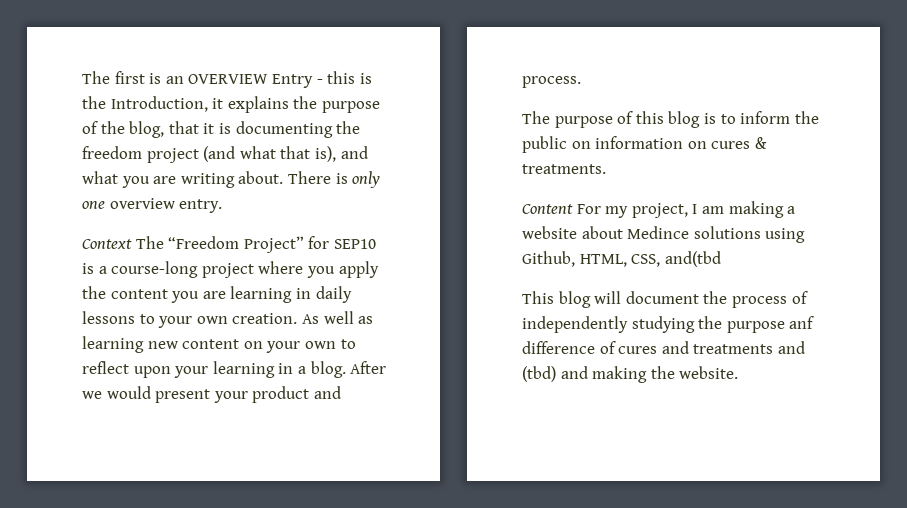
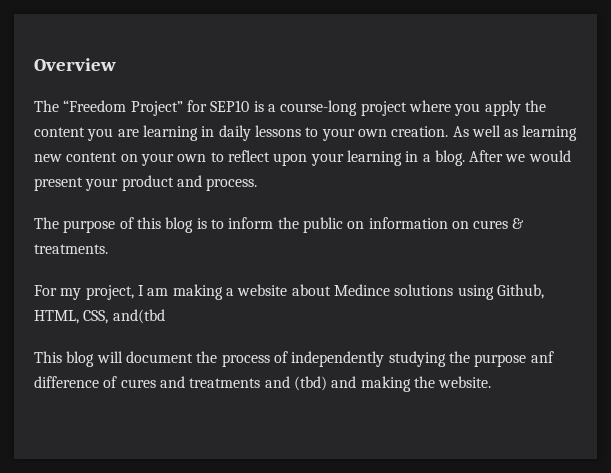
- The first is an OVERVIEW Entry - this is the Introduction, it explains the purpose of the blog, that it is documenting the freedom project (and what that is), and what you are writing about. There is only one overview entry.
- Context The “Freedom Project” for SEP10 is a course-long project where you apply the content you are learning in daily lessons to your own creation.
+ Overview
+ The “Freedom Project” for SEP10 is a course-long project where you apply the content you are learning in daily lessons to your own creation.
- Content For my project, I am making a website about Medince solutions using Github, HTML, CSS, and(tbd
+ For my project, I am making a website about Medince solutions using Github, HTML, CSS, and(tbd

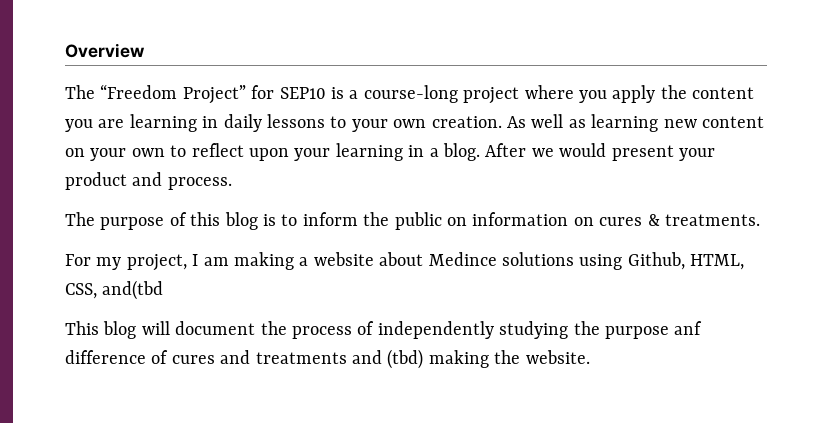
- This blog will document the process of independently studying the purpose anf difference of cures and treatments and (tbd) and making the website.
+ This blog will document the process of independently studying the purpose anf difference of cures and treatments and (tbd) making the website.

